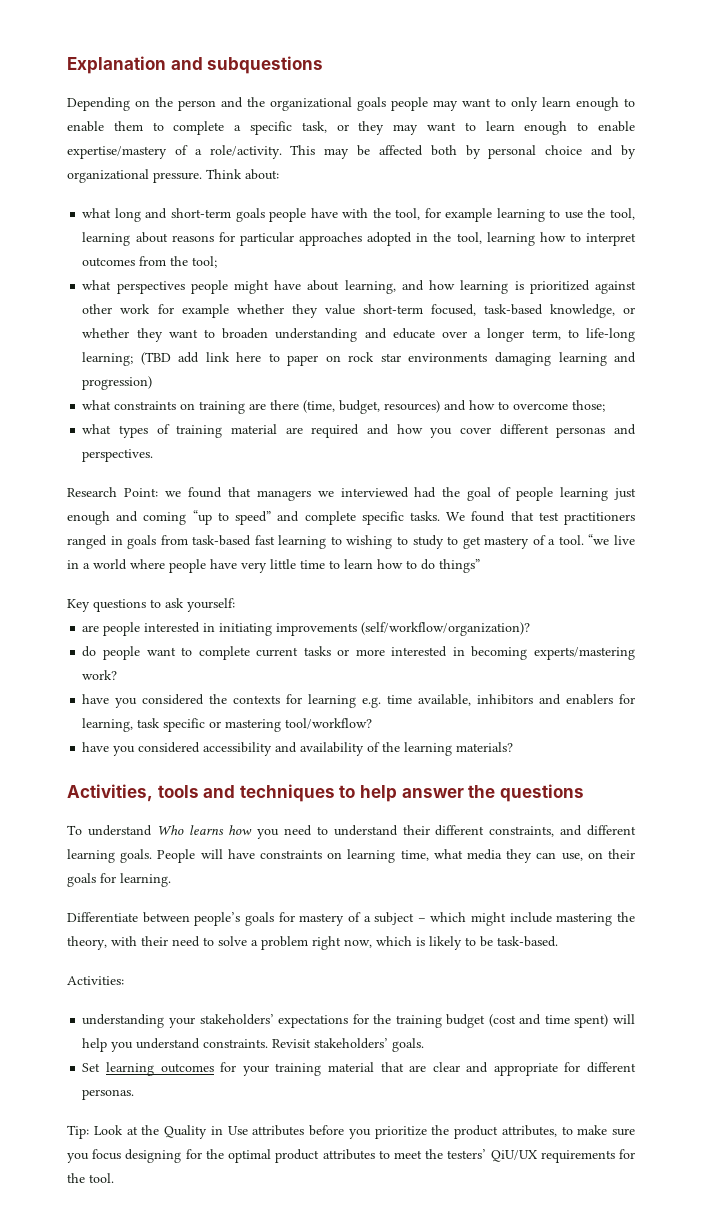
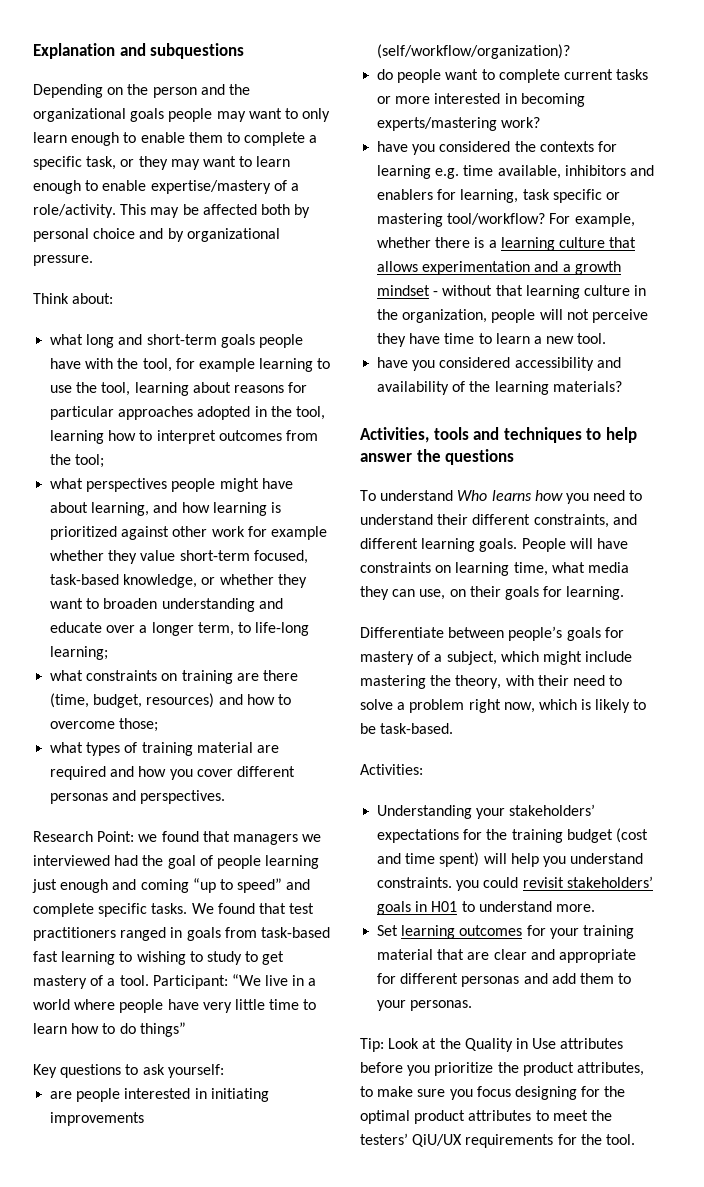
- This may be affected both by personal choice and by organizational pressure. Think about:
+ This may be affected both by personal choice and by organizational pressure.
+ Think about:
- what perspectives people might have about learning, and how learning is prioritized against other work for example whether they value short-term focused, task-based knowledge, or whether they want to broaden understanding and educate over a longer term, to life-long learning; (TBD add link here to paper on rock star environments damaging learning and progression)
+ what perspectives people might have about learning, and how learning is prioritized against other work for example whether they value short-term focused, task-based knowledge, or whether they want to broaden understanding and educate over a longer term, to life-long learning;
- “we live in a world where people have very little time to learn how to do things”
+ Participant: “We live in a world where people have very little time to learn how to do things”
+ For example, whether there is a learning culture that allows experimentation and a growth mindset - without that learning culture in the organization, people will not perceive they have time to learn a new tool.
- Differentiate between people’s goals for mastery of a subject – which might include mastering the theory, with their need to solve a problem right now, which is likely to be task-based.
+ Differentiate between people’s goals for mastery of a subject, which might include mastering the theory, with their need to solve a problem right now, which is likely to be task-based.
- understanding your stakeholders’ expectations for the training budget (cost and time spent) will help you understand constraints. Revisit stakeholders’ goals.
+ Understanding your stakeholders’ expectations for the training budget (cost and time spent) will help you understand constraints. you could revisit stakeholders’ goals in H01 to understand more.
- Set learning outcomes for your training material that are clear and appropriate for different personas.
+ Set learning outcomes for your training material that are clear and appropriate for different personas and add them to your personas.

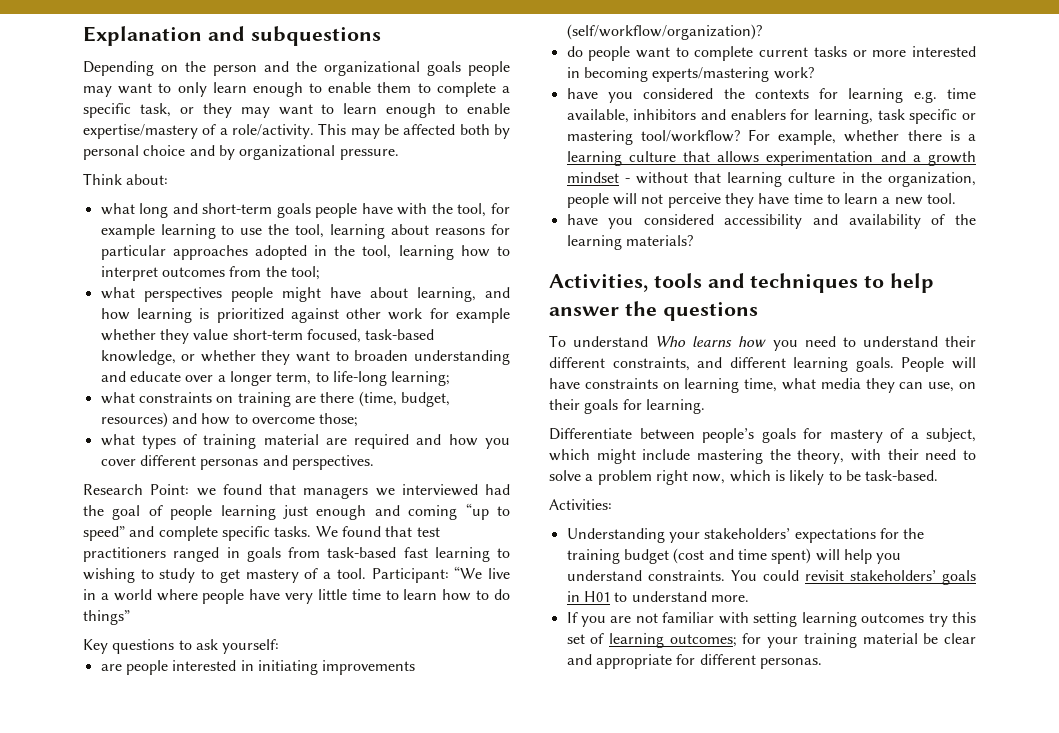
- Understanding your stakeholders’ expectations for the training budget (cost and time spent) will help you understand constraints. you could revisit stakeholders’ goals in H01 to understand more.
+ Understanding your stakeholders’ expectations for the training budget (cost and time spent) will help you understand constraints. You could revisit stakeholders’ goals in H01 to understand more.
- Set learning outcomes for your training material that are clear and appropriate for different personas and add them to your personas.
- Tip: Look at the Quality in Use attributes before you prioritize the product attributes, to make sure you focus designing for the optimal product attributes to meet the testers’ QiU/UX requirements for the tool.
+ If you are not familiar with setting learning outcomes try this set of learning outcomes; for your training material be clear and appropriate for different personas.

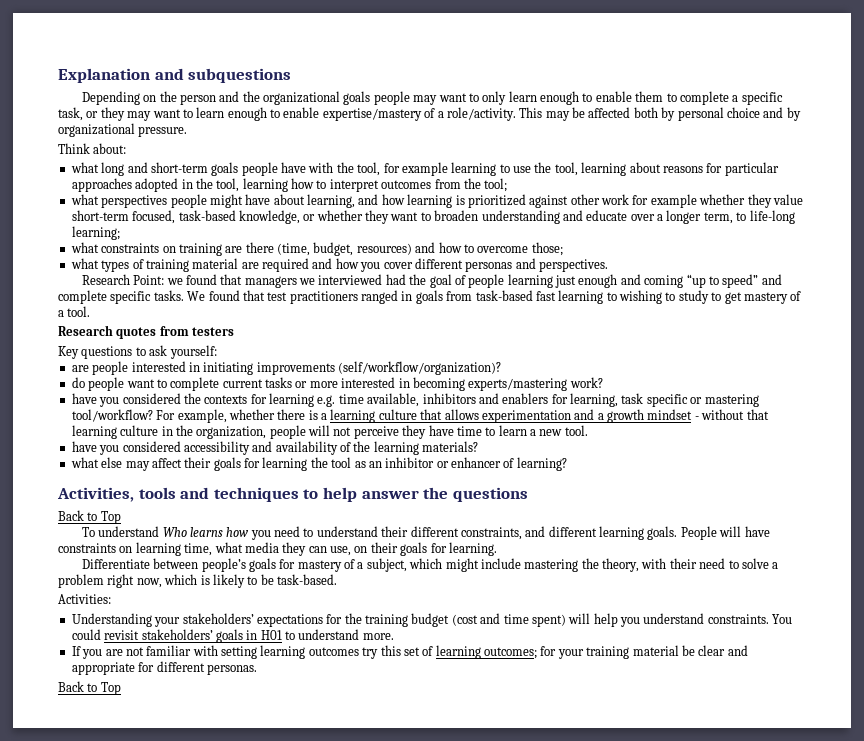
- We found that test practitioners ranged in goals from task-based fast learning to wishing to study to get mastery of a tool. Participant: “We live in a world where people have very little time to learn how to do things”
+ We found that test practitioners ranged in goals from task-based fast learning to wishing to study to get mastery of a tool.
+ Research quotes from testers
+ what else may affect their goals for learning the tool as an inhibitor or enhancer of learning?
  Activities, tools and techniques to help answer the questions
+ Back to Top
  If you are not familiar with setting learning outcomes try this set of learning outcomes; for your training material be clear and appropriate for different personas.
+ Back to Top

